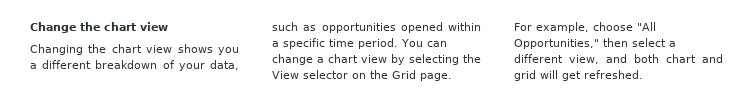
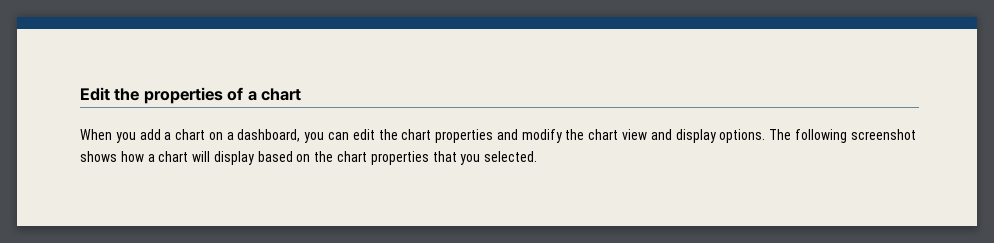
- Change the chart view
- Changing the chart view shows you a different breakdown of your data, such as opportunities opened within a specific time period. You can change a chart view by selecting the View selector on the Grid page.
- For example, choose "All Opportunities," then select a different view, and both chart and grid will get refreshed.
+ Edit the properties of a chart
+ When you add a chart on a dashboard, you can edit the chart properties and modify the chart view and display options. The following screenshot shows how a chart will display based on the chart properties that you selected.

